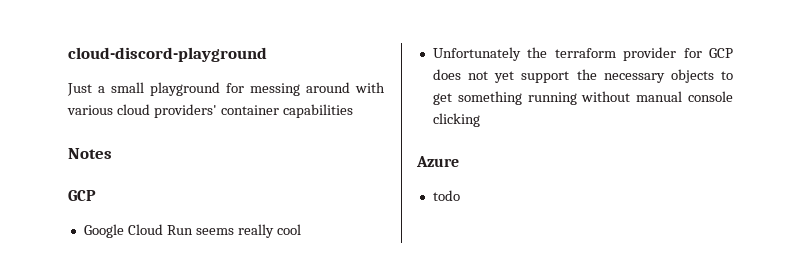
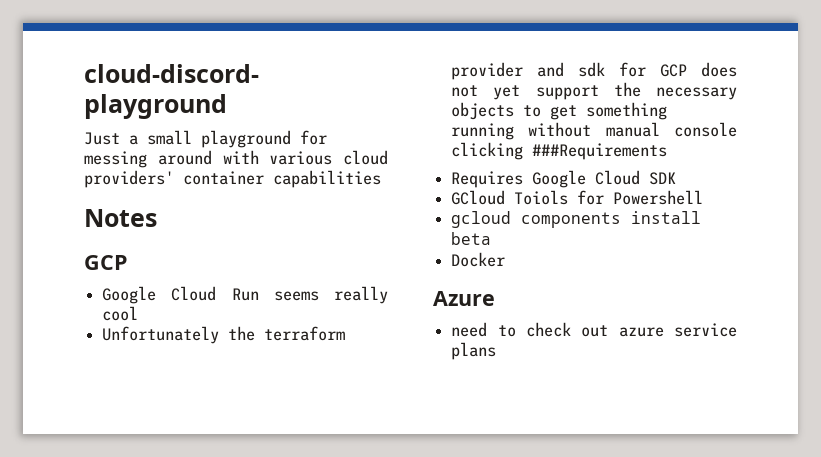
- Unfortunately the terraform provider for GCP does not yet support the necessary objects to get something running without manual console clicking
+ Unfortunately the terraform provider and sdk for GCP does not yet support the necessary objects to get something running without manual console clicking ###Requirements
+ Requires Google Cloud SDK
+ GCloud Toiols for Powershell
+ gcloud components install beta
+ Docker
  Azure
- todo
+ need to check out azure service plans

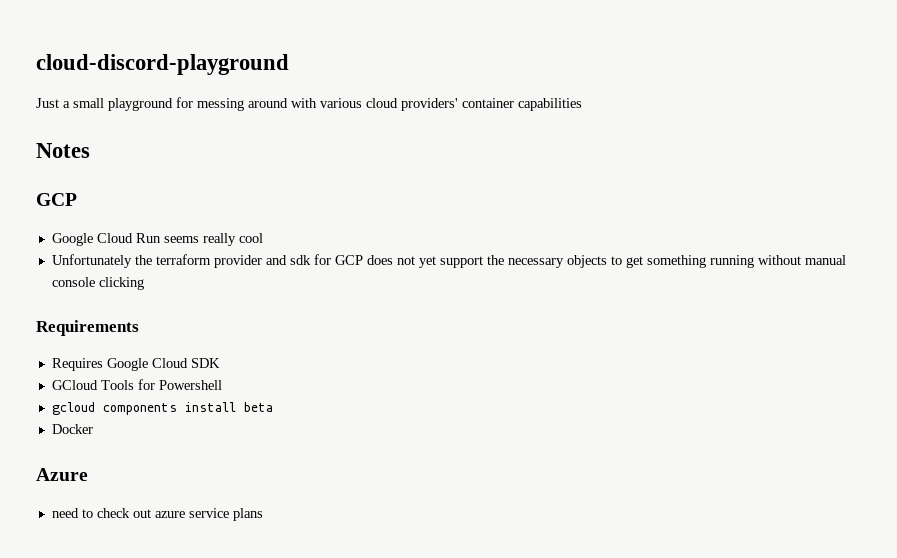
- Unfortunately the terraform provider and sdk for GCP does not yet support the necessary objects to get something running without manual console clicking ###Requirements
+ Unfortunately the terraform provider and sdk for GCP does not yet support the necessary objects to get something running without manual console clicking
+ Requirements
- GCloud Toiols for Powershell
+ GCloud Tools for Powershell

